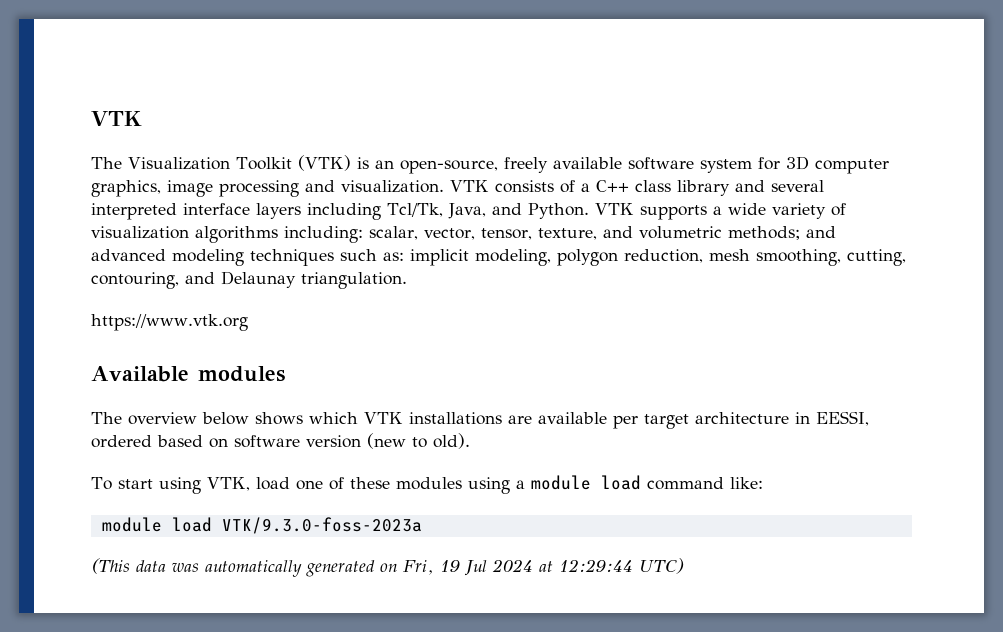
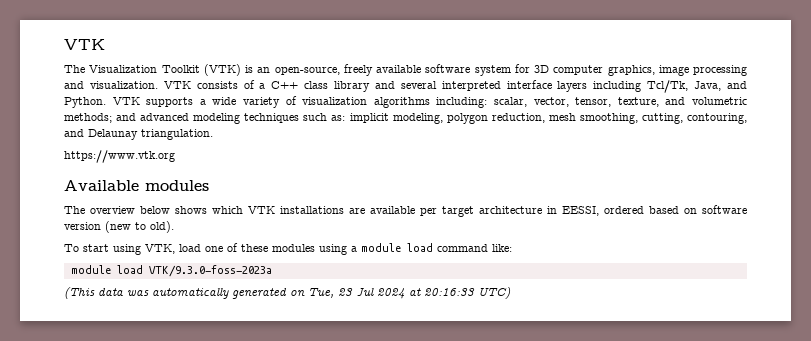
- (This data was automatically generated on Fri, 19 Jul 2024 at 12:29:44 UTC)
+ (This data was automatically generated on Tue, 23 Jul 2024 at 20:16:33 UTC)

